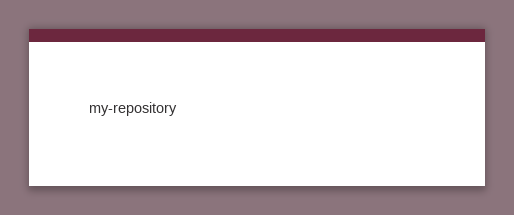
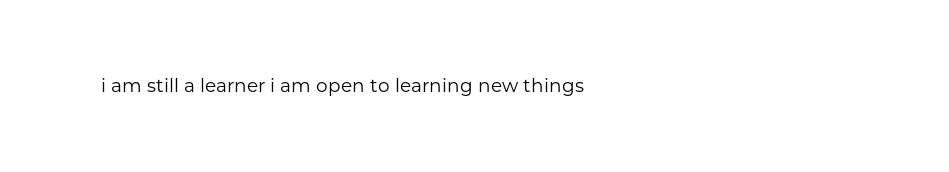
- my-repository
+ i am still a learner i am open to learning new things

